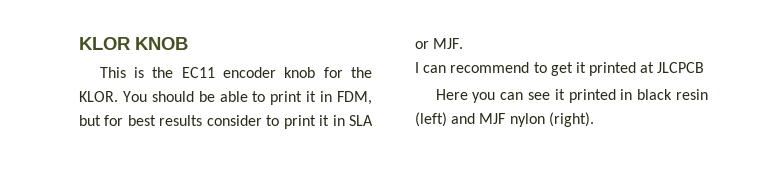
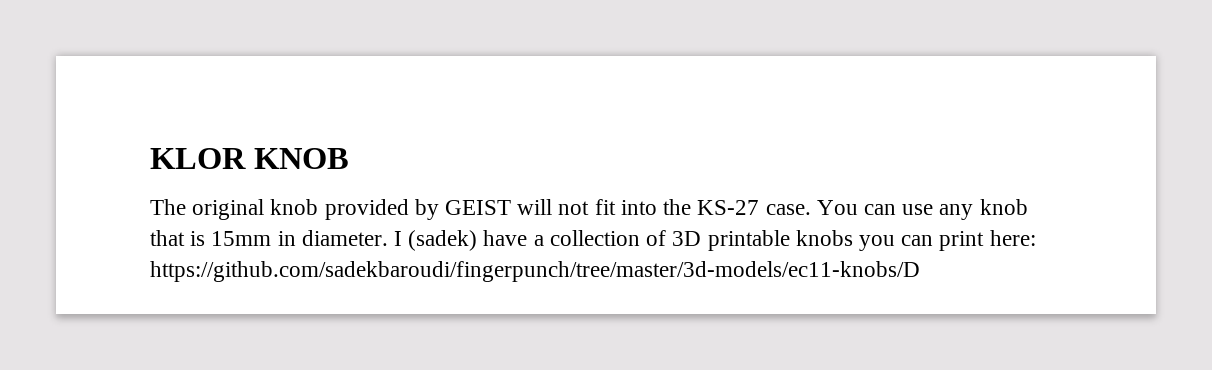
- This is the EC11 encoder knob for the KLOR. You should be able to print it in FDM, but for best results consider to print it in SLA or MJF.
- I can recommend to get it printed at JLCPCB
- Here you can see it printed in black resin (left) and MJF nylon (right).
+ The original knob provided by GEIST will not fit into the KS-27 case. You can use any knob that is 15mm in diameter. I (sadek) have a collection of 3D printable knobs you can print here: https://github.com/sadekbaroudi/fingerpunch/tree/master/3d-models/ec11-knobs/D

